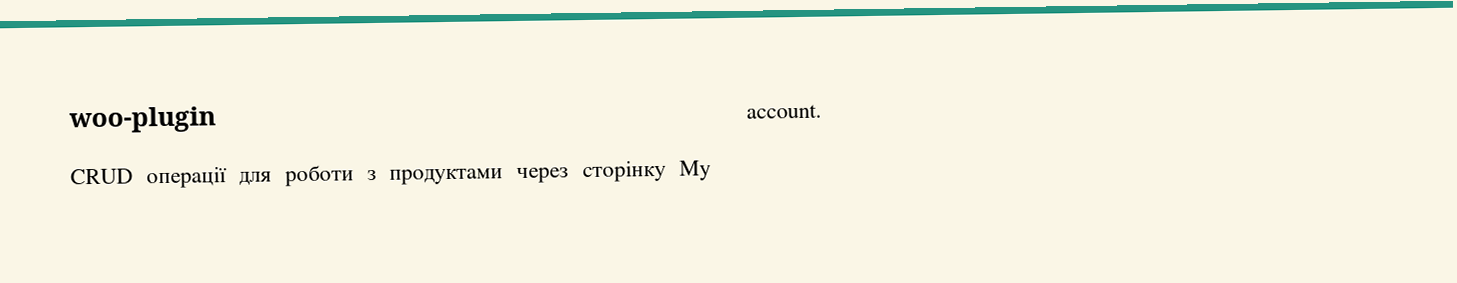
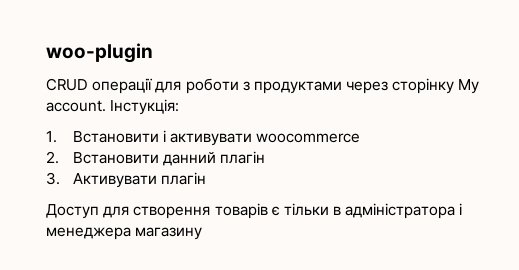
+ Інстукція:
+ 1. Встановити і активувати woocommerce
+ 2. Встановити данний плагін
+ 3. Активувати плагін
+ Доступ для створення товарів є тільки в адміністратора і менеджера магазину

